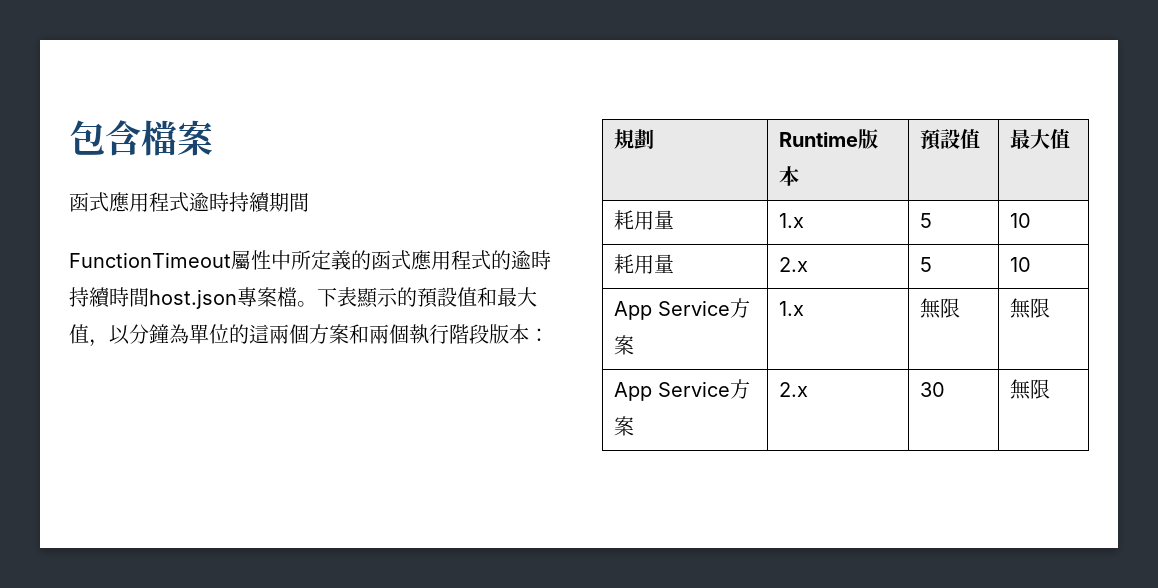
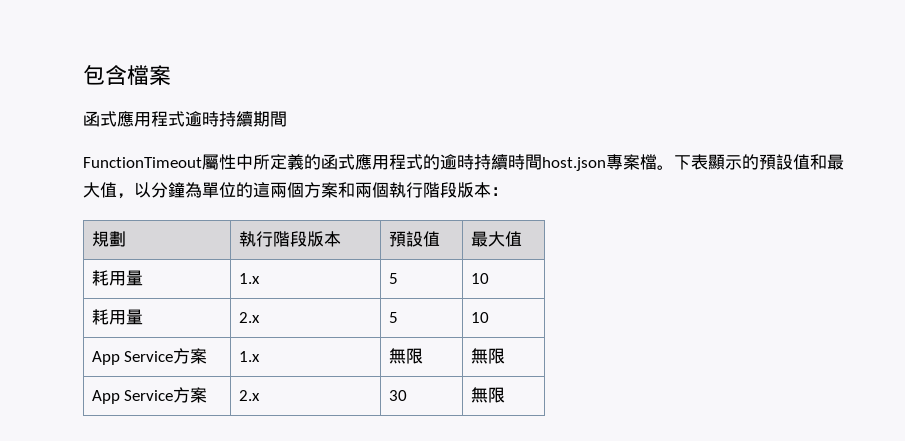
- 規劃 | Runtime版本 | 預設值 | 最大值
+ 規劃 | 執行階段版本 | 預設值 | 最大值

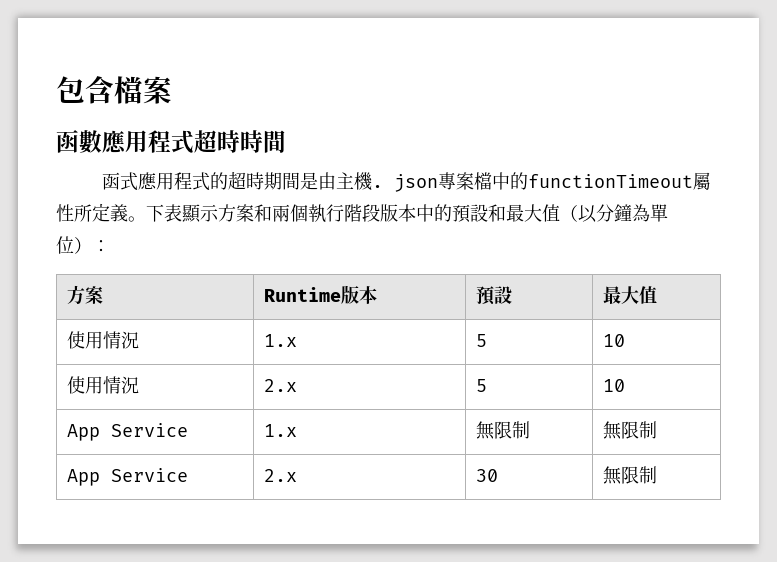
- 函式應用程式逾時持續期間
- FunctionTimeout屬性中所定義的函式應用程式的逾時持續時間host.json專案檔。下表顯示的預設值和最大值，以分鐘為單位的這兩個方案和兩個執行階段版本：
- 規劃 | 執行階段版本 | 預設值 | 最大值
+ 函數應用程式超時時間
+ 函式應用程式的超時期間是由主機. json專案檔中的functionTimeout屬性所定義。下表顯示方案和兩個執行階段版本中的預設和最大值（以分鐘為單位）：
+ 方案 | Runtime版本 | 預設 | 最大值
- 耗用量 | 1.x | 5 | 10
+ 使用情況 | 1.x | 5 | 10
- 耗用量 | 2.x | 5 | 10
+ 使用情況 | 2.x | 5 | 10
- App Service方案 | 1.x | 無限 | 無限
- App Service方案 | 2.x | 30 | 無限
+ App Service | 1.x | 無限制 | 無限制
+ App Service | 2.x | 30 | 無限制

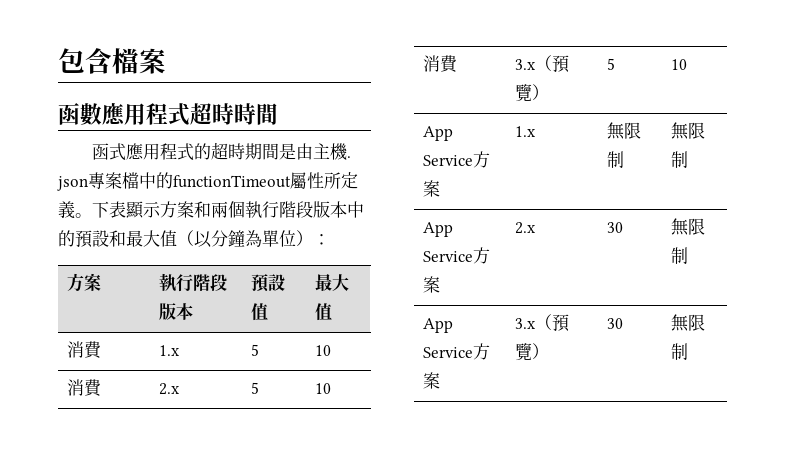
- 方案 | Runtime版本 | 預設 | 最大值
+ 方案 | 執行階段版本 | 預設值 | 最大值
- 使用情況 | 1.x | 5 | 10
+ 消費 | 1.x | 5 | 10
- 使用情況 | 2.x | 5 | 10
+ 消費 | 2.x | 5 | 10
- App Service | 1.x | 無限制 | 無限制
+ 消費 | 3.x（預覽） | 5 | 10
+ App Service方案 | 1.x | 無限制 | 無限制
- App Service | 2.x | 30 | 無限制
+ App Service方案 | 2.x | 30 | 無限制
+ App Service方案 | 3.x（預覽） | 30 | 無限制

